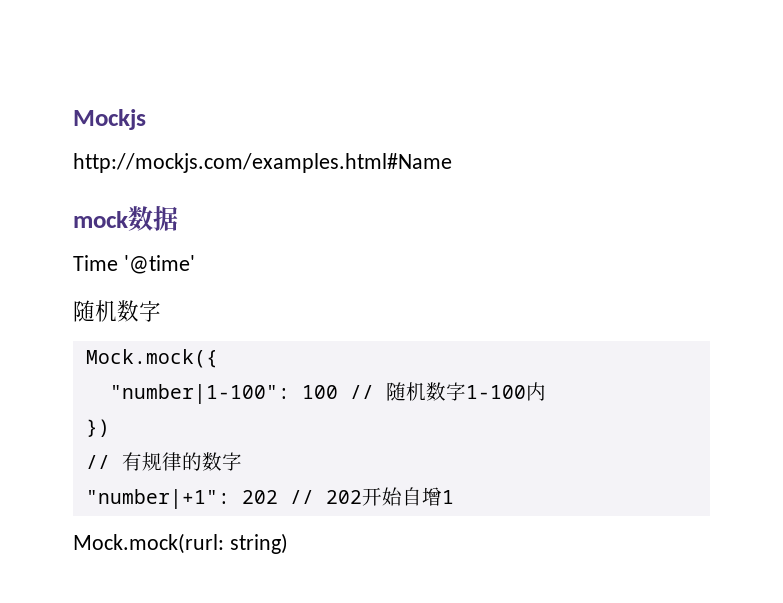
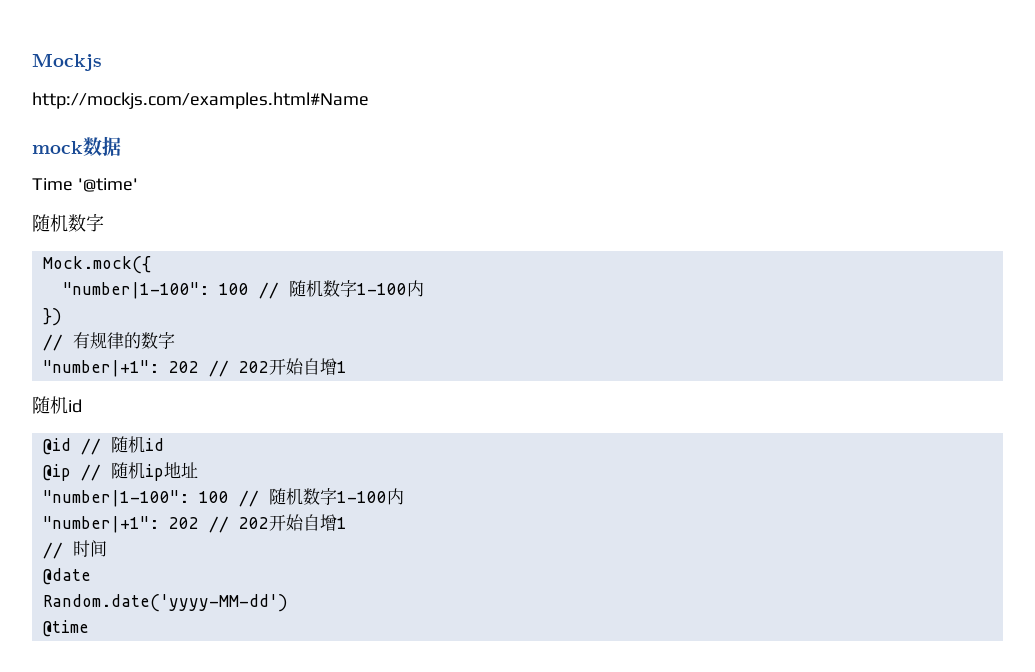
  // 有规律的数字
  "number|+1": 202 // 202开始自增1
- Mock.mock(rurl: string)
+ 随机id
+ @id // 随机id
+ @ip // 随机ip地址
+ "number|1-100": 100 // 随机数字1-100内
+ "number|+1": 202 // 202开始自增1
+ // 时间
+ @date
+ Random.date('yyyy-MM-dd')
+ @time

